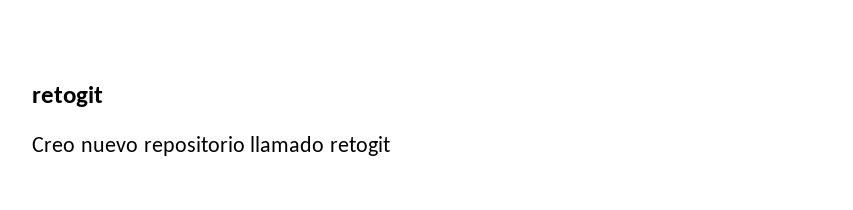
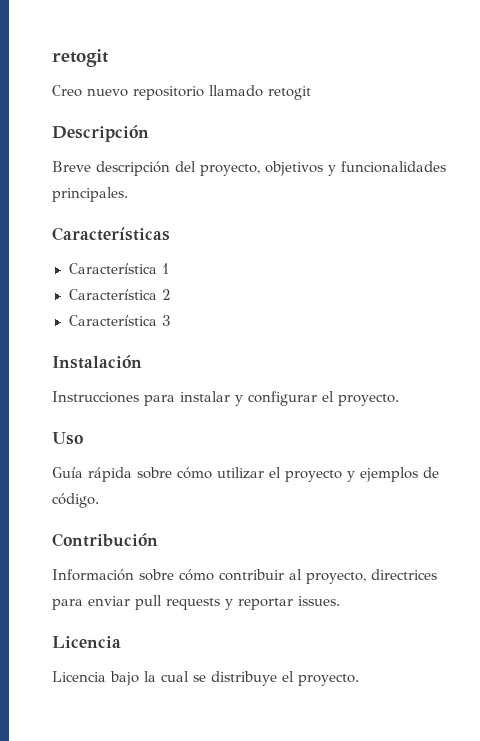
+ Descripción
+ Breve descripción del proyecto, objetivos y funcionalidades principales.
+ Características
+ Característica 1
+ Característica 2
+ Característica 3
+ Instalación
+ Instrucciones para instalar y configurar el proyecto.
+ Uso
+ Guía rápida sobre cómo utilizar el proyecto y ejemplos de código.
+ Contribución
+ Información sobre cómo contribuir al proyecto, directrices para enviar pull requests y reportar issues.
+ Licencia
+ Licencia bajo la cual se distribuye el proyecto.

